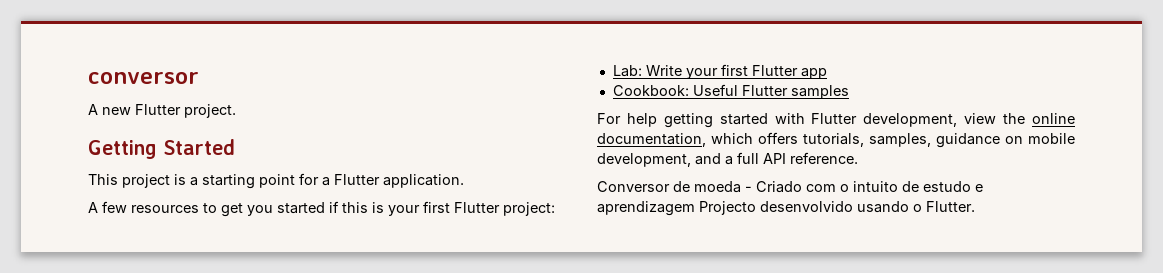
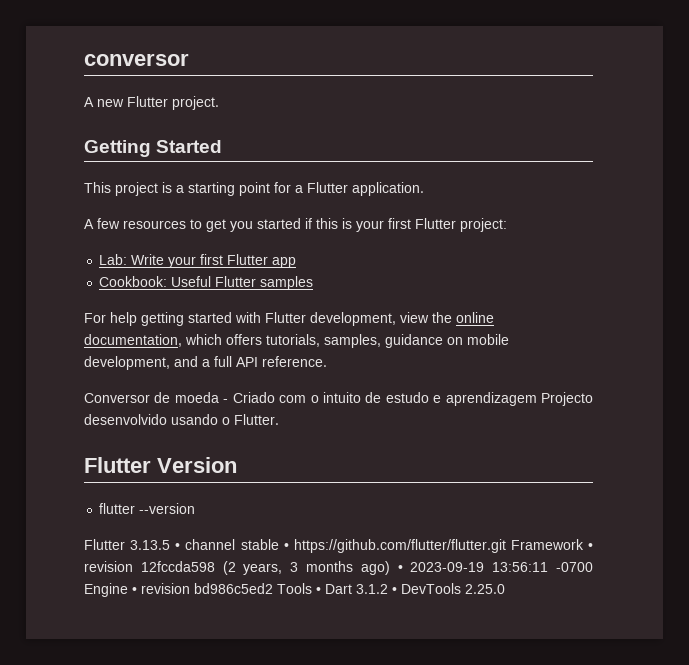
+ Flutter Version
+ flutter --version
+ Flutter 3.13.5 • channel stable • https://github.com/flutter/flutter.git Framework • revision 12fccda598 (2 years, 3 months ago) • 2023-09-19 13:56:11 -0700 Engine • revision bd986c5ed2 Tools • Dart 3.1.2 • DevTools 2.25.0

